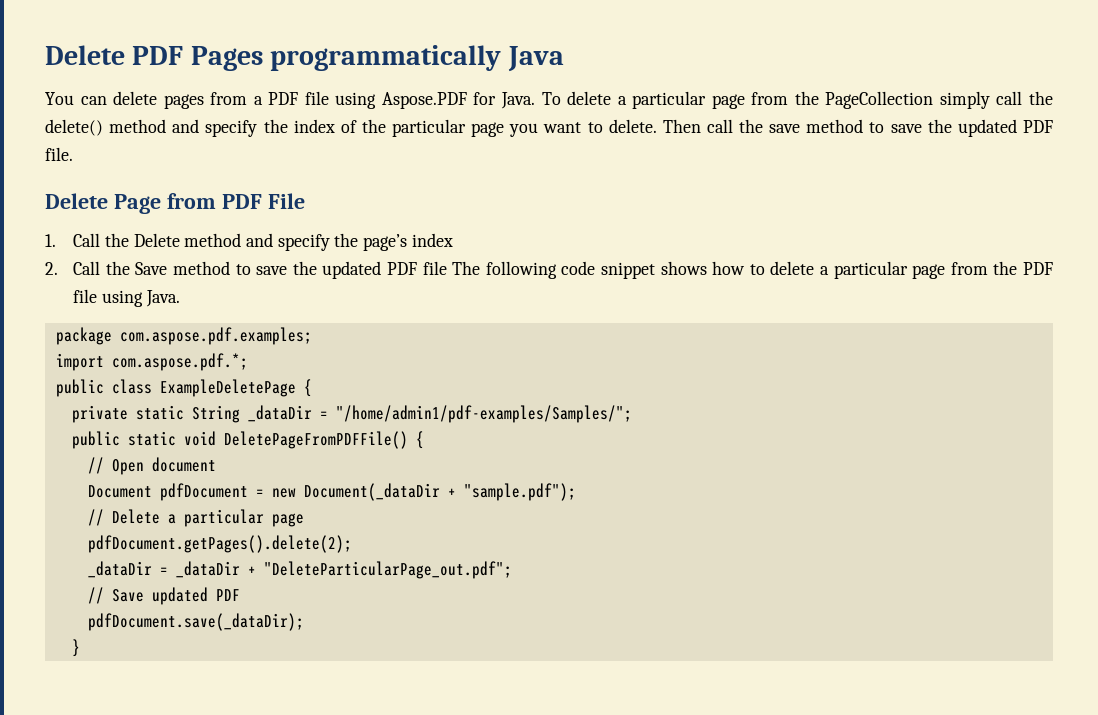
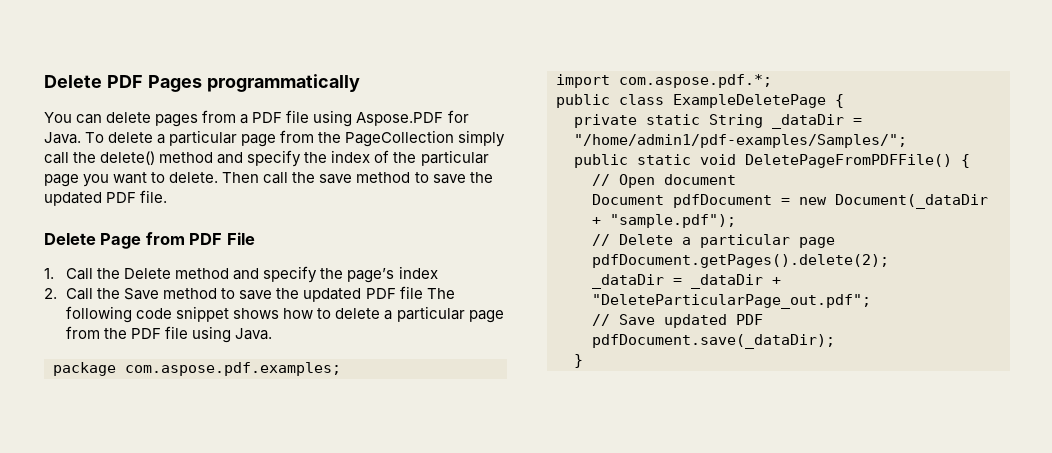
- Delete PDF Pages programmatically Java
+ Delete PDF Pages programmatically

